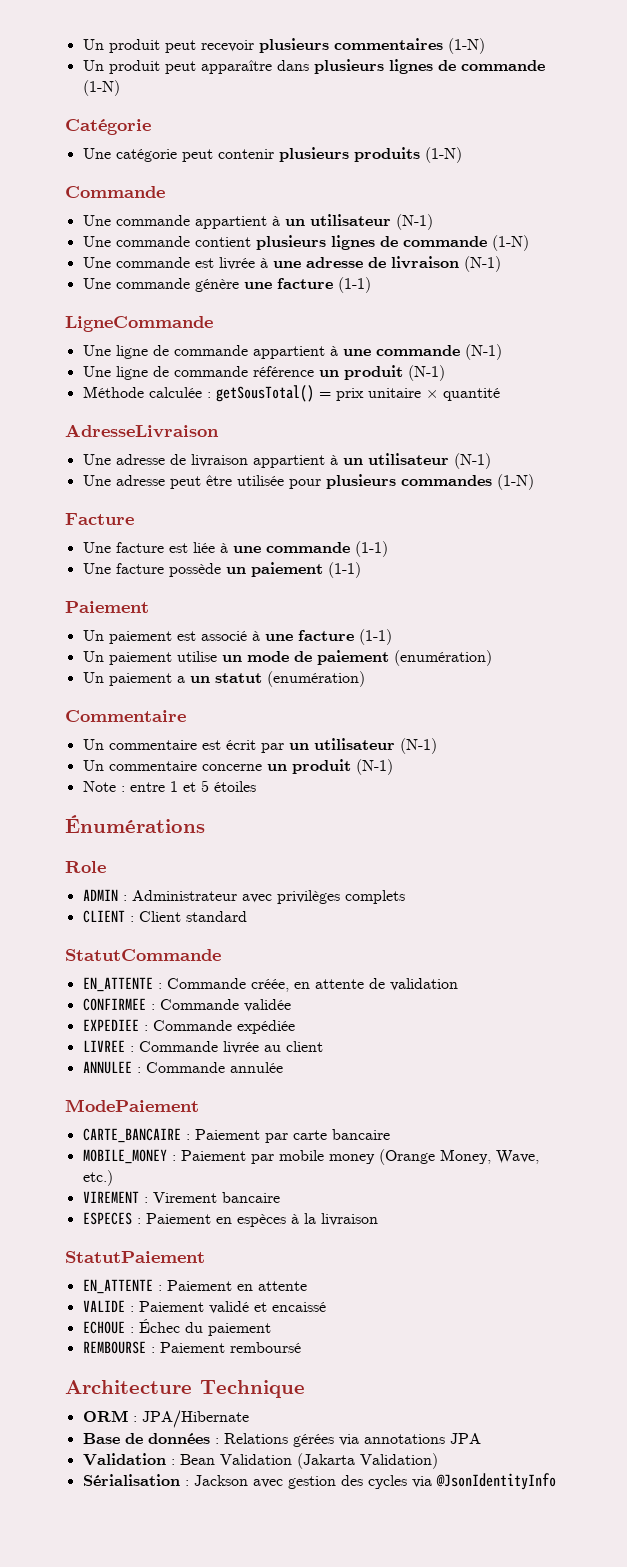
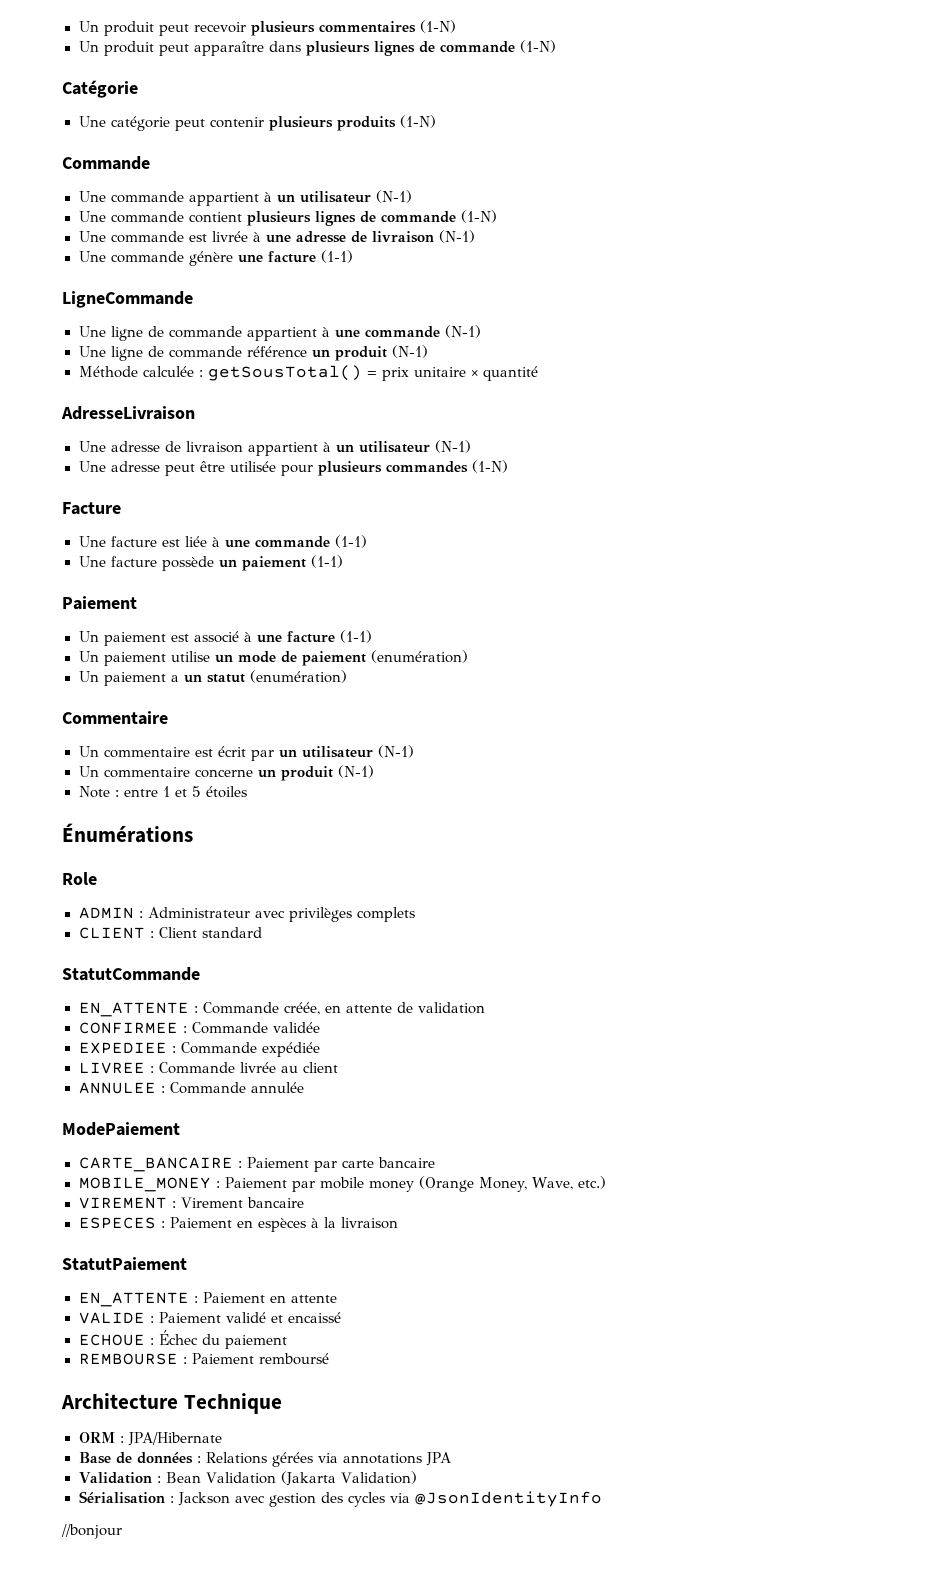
+ //bonjour

